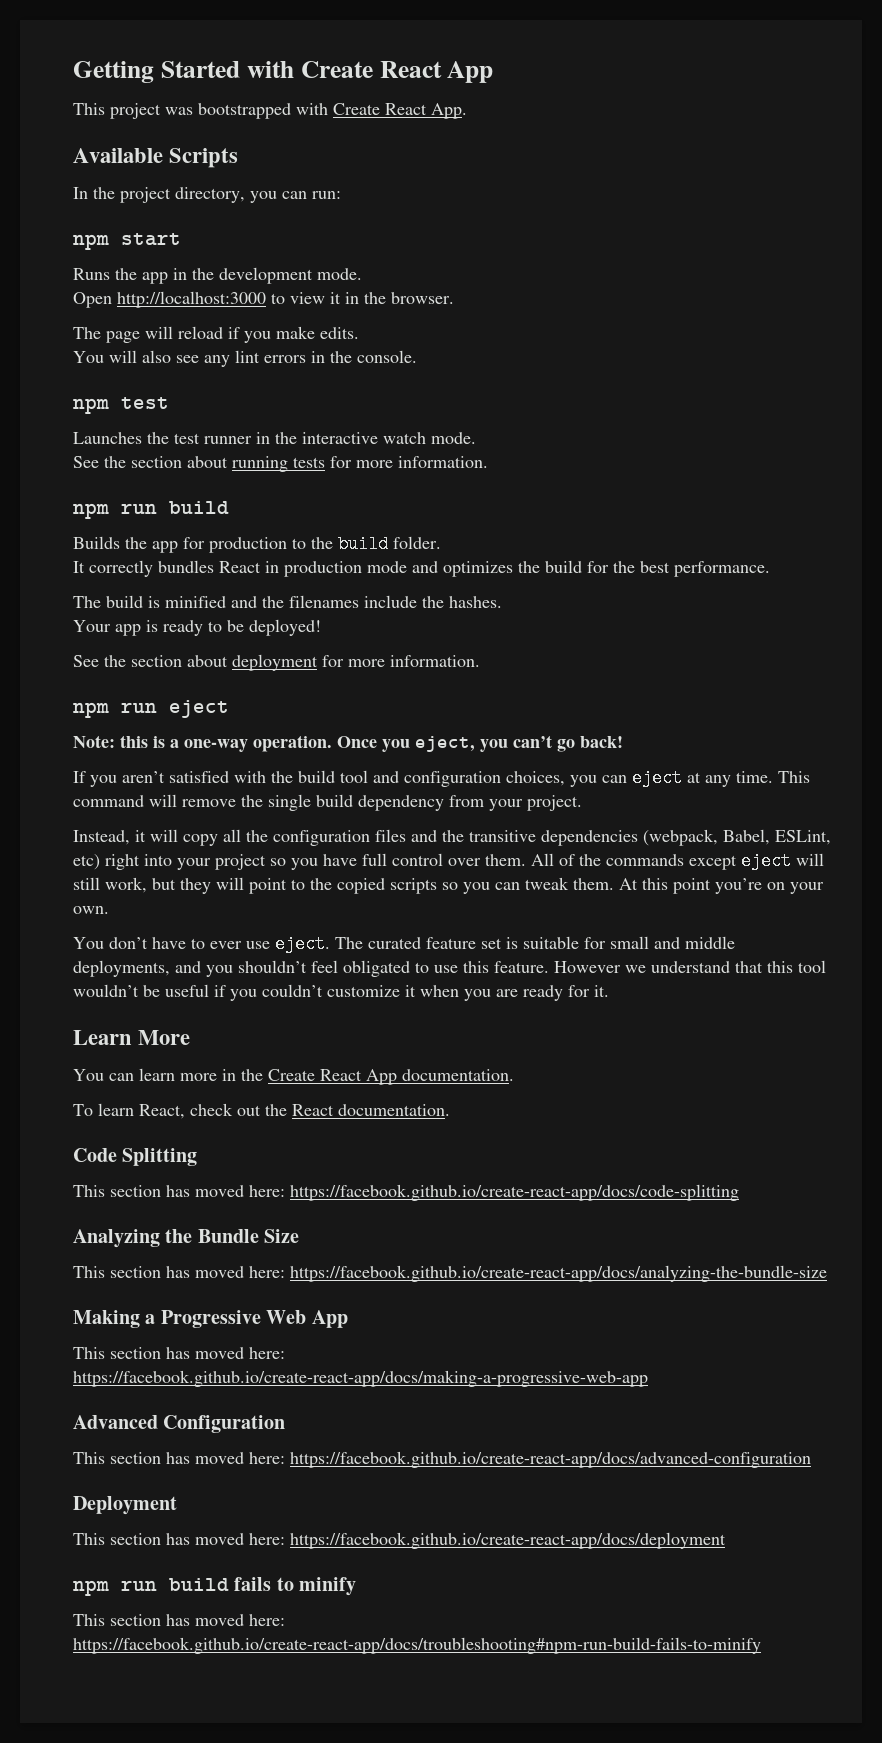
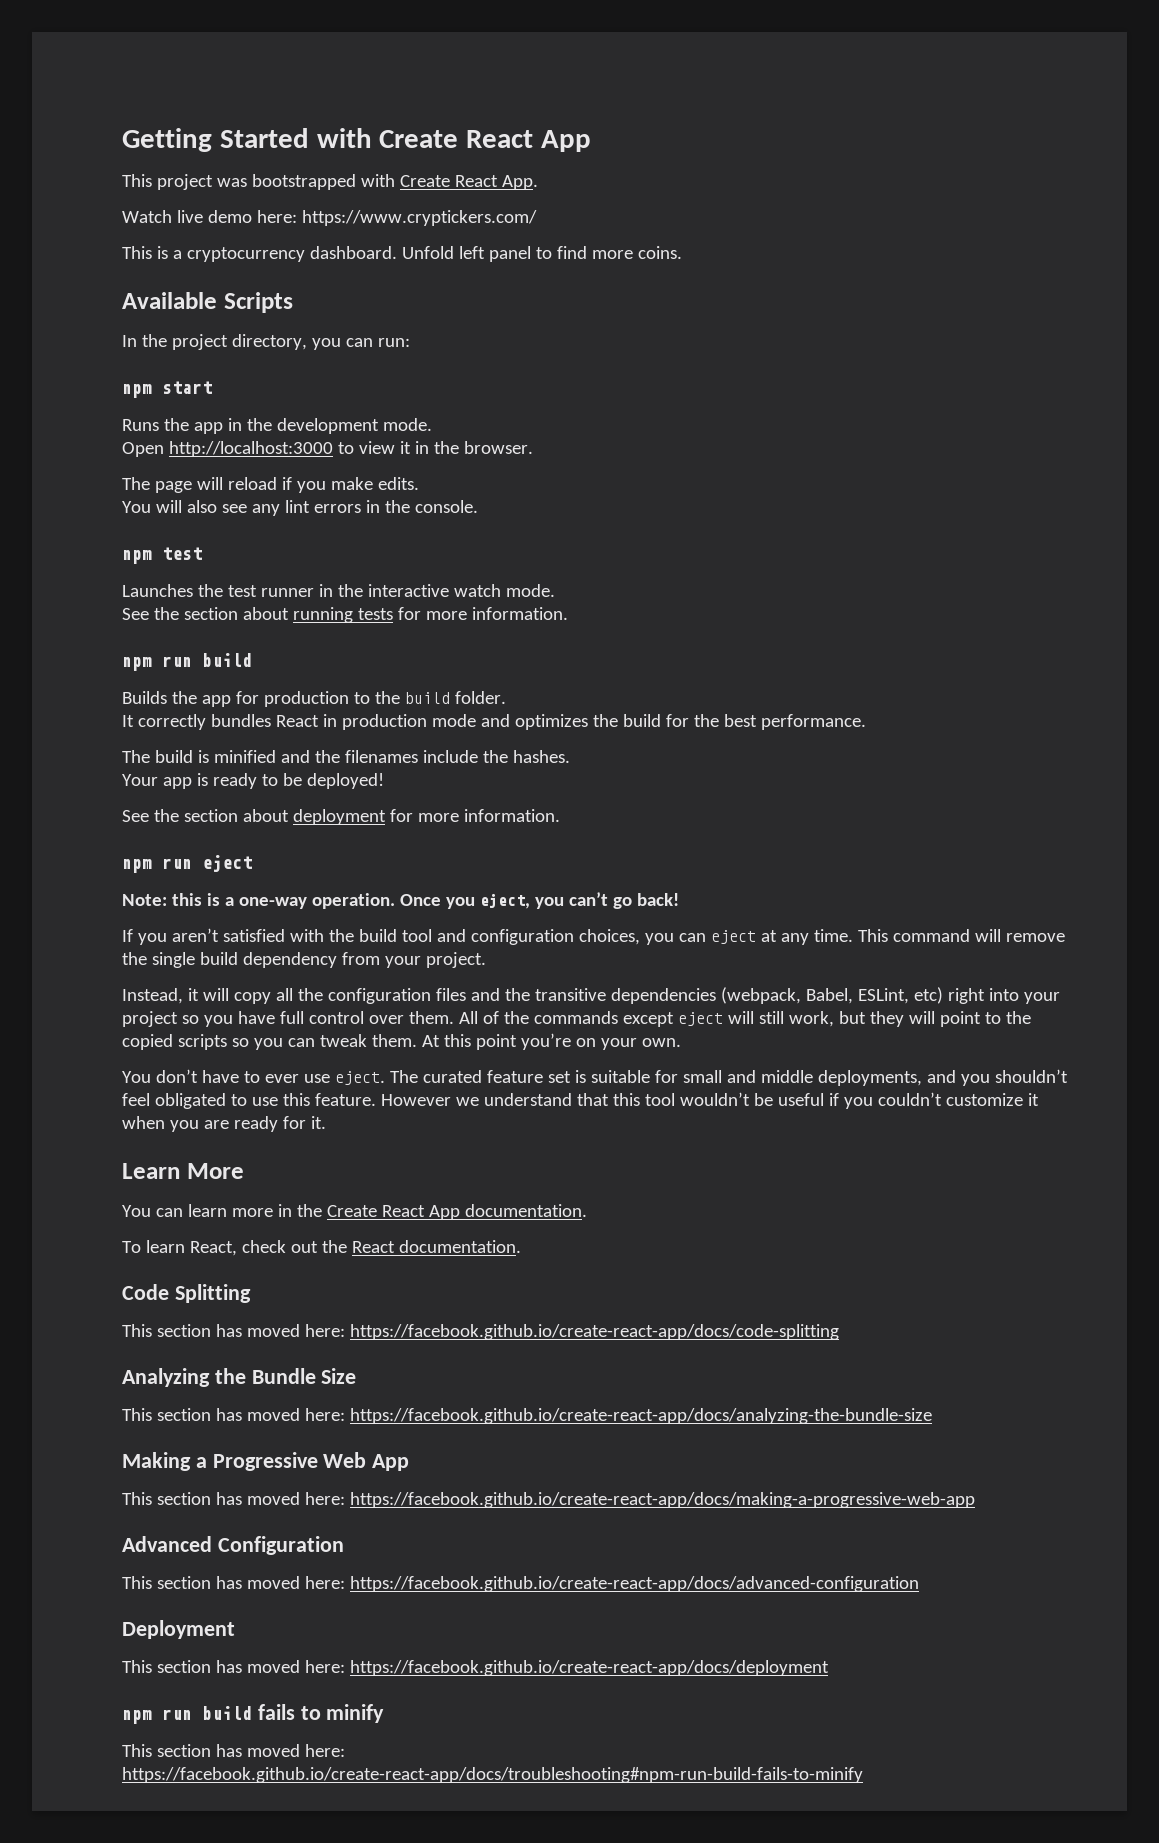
+ Watch live demo here: https://www.cryptickers.com/
+ This is a cryptocurrency dashboard. Unfold left panel to find more coins.

